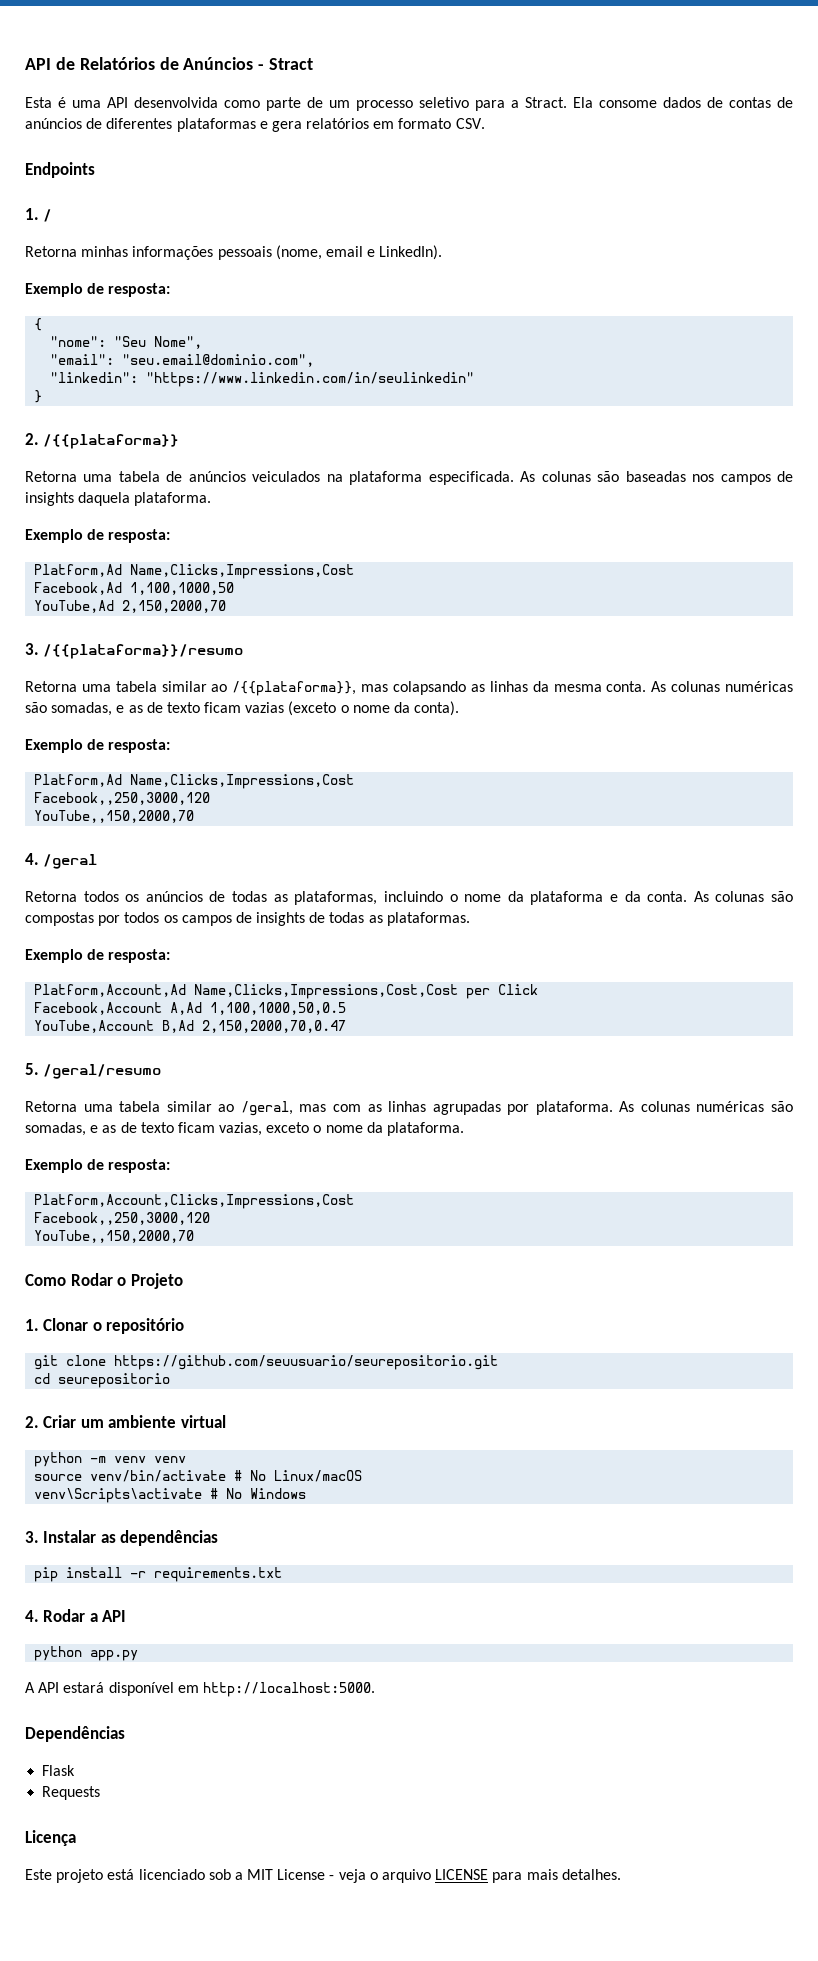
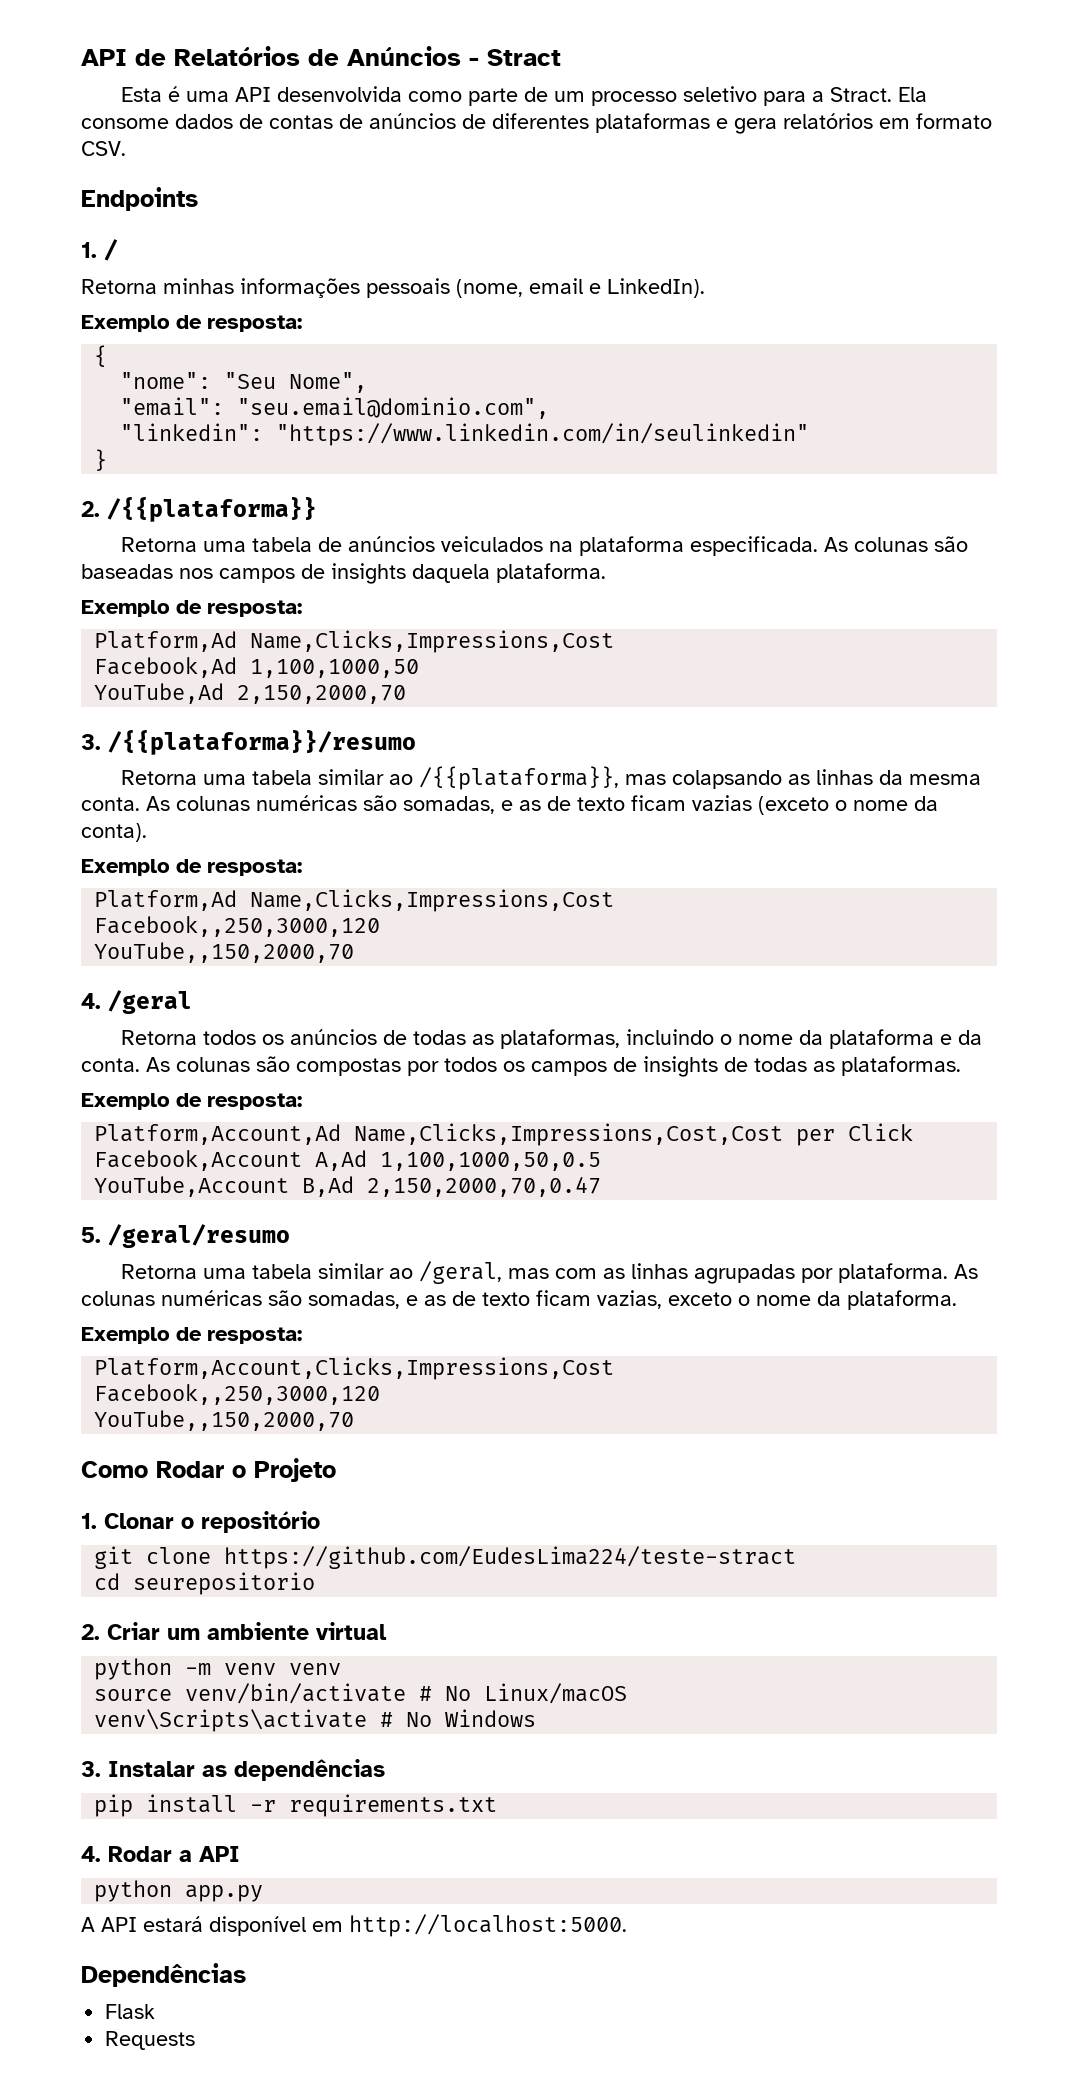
- git clone https://github.com/seuusuario/seurepositorio.git
+ git clone https://github.com/EudesLima224/teste-stract
- Licença
- Este projeto está licenciado sob a MIT License - veja o arquivo LICENSE para mais detalhes.

